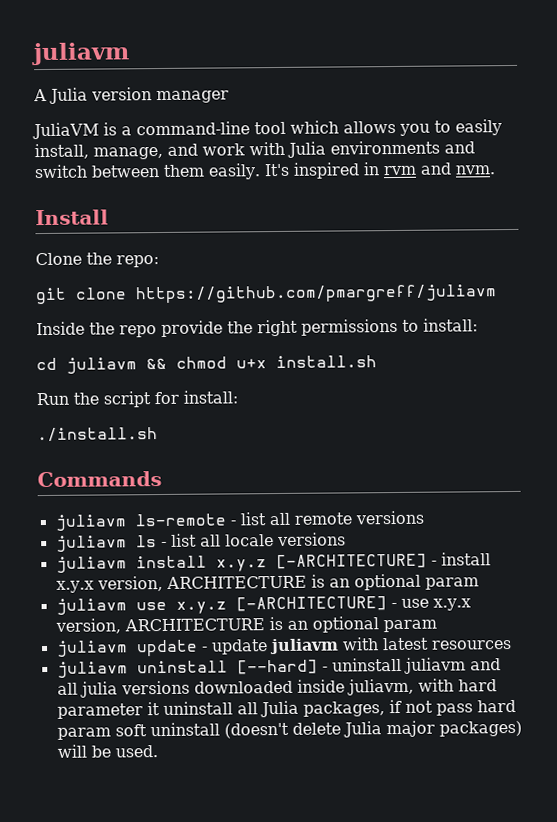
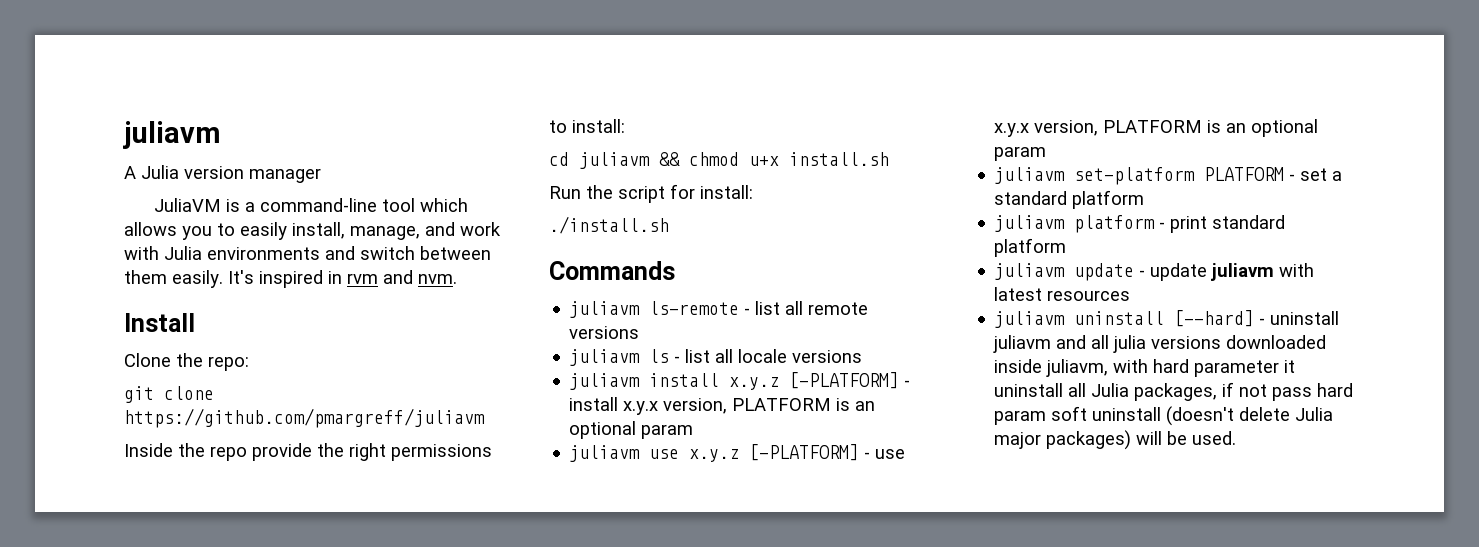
- juliavm install x.y.z [-ARCHITECTURE] - install x.y.x version, ARCHITECTURE is an optional param
+ juliavm install x.y.z [-PLATFORM] - install x.y.x version, PLATFORM is an optional param
- juliavm use x.y.z [-ARCHITECTURE] - use x.y.x version, ARCHITECTURE is an optional param
+ juliavm use x.y.z [-PLATFORM] - use x.y.x version, PLATFORM is an optional param
+ juliavm set-platform PLATFORM - set a standard platform
+ juliavm platform - print standard platform

